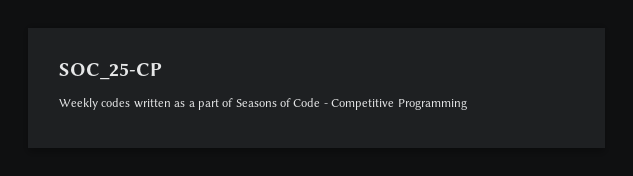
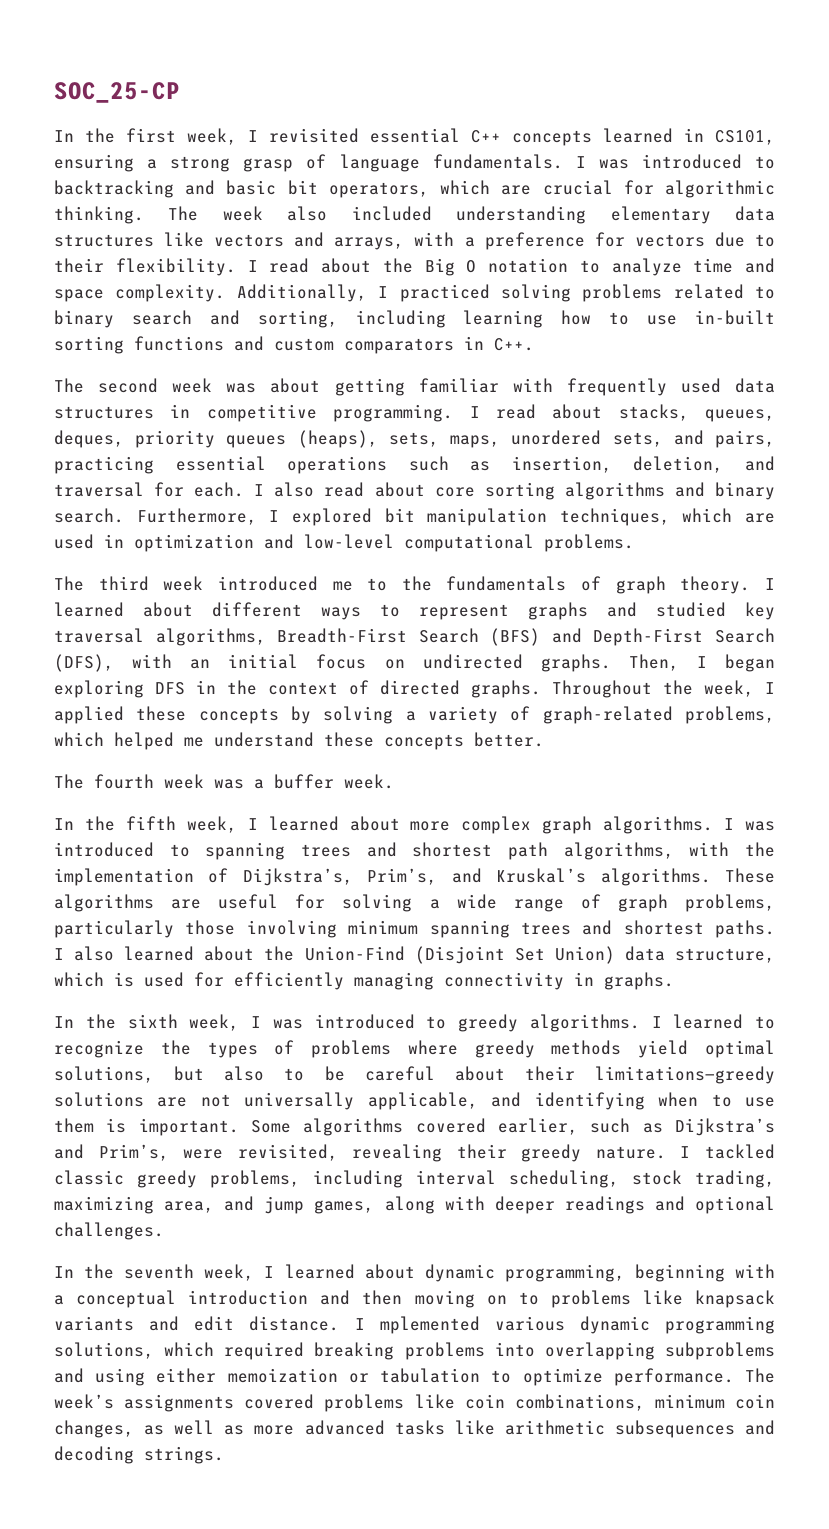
- Weekly codes written as a part of Seasons of Code - Competitive Programming
+ In the first week, I revisited essential C++ concepts learned in CS101, ensuring a strong grasp of language fundamentals. I was introduced to backtracking and basic bit operators, which are crucial for algorithmic thinking. The week also included understanding elementary data structures like vectors and arrays, with a preference for vectors due to their flexibility. I read about the Big O notation to analyze time and space complexity. Additionally, I practiced solving problems related to binary search and sorting, including learning how to use in-built sorting functions and custom comparators in C++.
+ The second week was about getting familiar with frequently used data structures in competitive programming. I read about stacks, queues, deques, priority queues (heaps), sets, maps, unordered sets, and pairs, practicing essential operations such as insertion, deletion, and traversal for each. I also read about core sorting algorithms and binary search. Furthermore, I explored bit manipulation techniques, which are used in optimization and low-level computational problems.
+ The third week introduced me to the fundamentals of graph theory. I learned about different ways to represent graphs and studied key traversal algorithms, Breadth-First Search (BFS) and Depth-First Search (DFS), with an initial focus on undirected graphs. Then, I began exploring DFS in the context of directed graphs. Throughout the week, I applied these concepts by solving a variety of graph-related problems, which helped me understand these concepts better.
+ The fourth week was a buffer week.
+ In the fifth week, I learned about more complex graph algorithms. I was introduced to spanning trees and shortest path algorithms, with the implementation of Dijkstra’s, Prim’s, and Kruskal’s algorithms. These algorithms are useful for solving a wide range of graph problems, particularly those involving minimum spanning trees and shortest paths. I also learned about the Union-Find (Disjoint Set Union) data structure, which is used for efficiently managing connectivity in graphs.
+ In the sixth week, I was introduced to greedy algorithms. I learned to recognize the types of problems where greedy methods yield optimal solutions, but also to be careful about their limitations—greedy solutions are not universally applicable, and identifying when to use them is important. Some algorithms covered earlier, such as Dijkstra’s and Prim’s, were revisited, revealing their greedy nature. I tackled classic greedy problems, including interval scheduling, stock trading, maximizing area, and jump games, along with deeper readings and optional challenges.
+ In the seventh week, I learned about dynamic programming, beginning with a conceptual introduction and then moving on to problems like knapsack variants and edit distance. I mplemented various dynamic programming solutions, which required breaking problems into overlapping subproblems and using either memoization or tabulation to optimize performance. The week’s assignments covered problems like coin combinations, minimum coin changes, as well as more advanced tasks like arithmetic subsequences and decoding strings.

